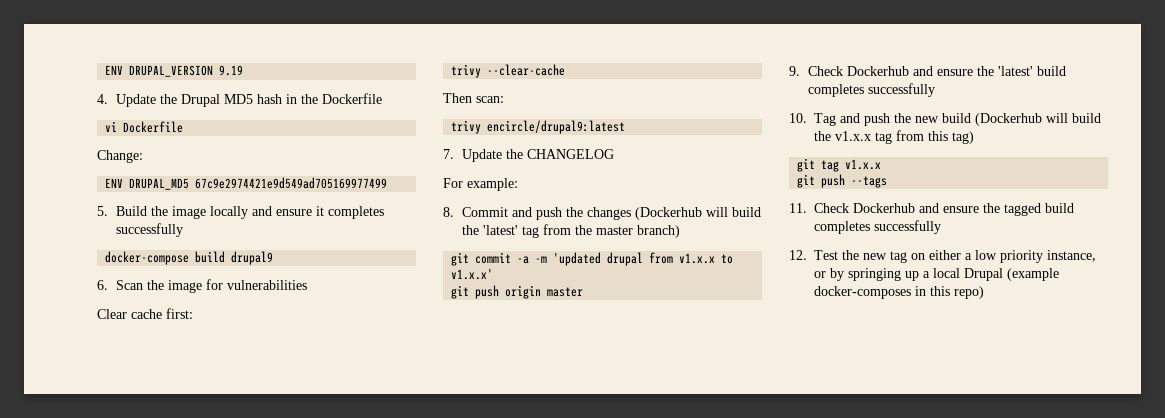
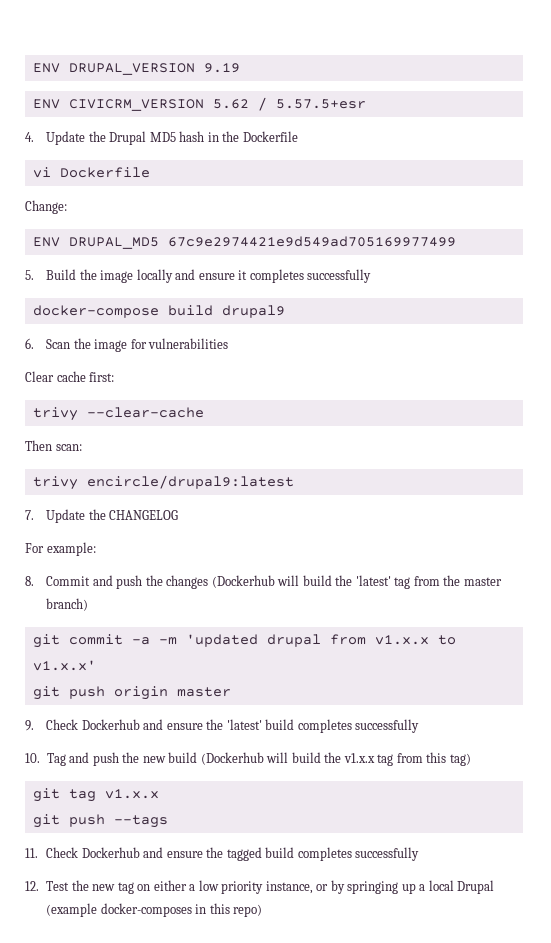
+ ENV CIVICRM_VERSION 5.62 / 5.57.5+esr

